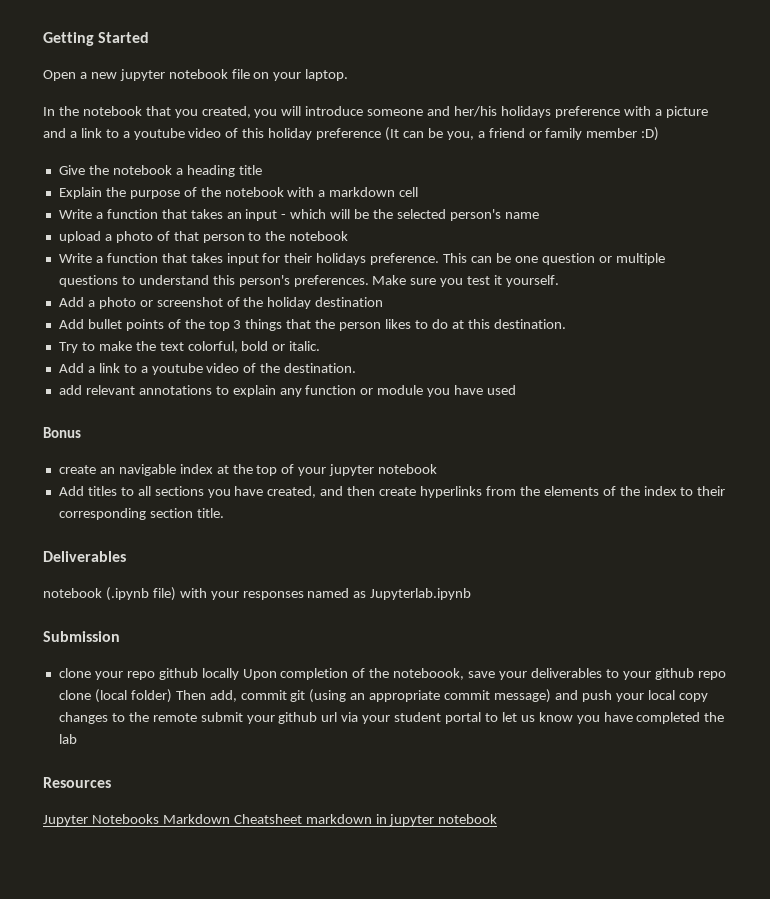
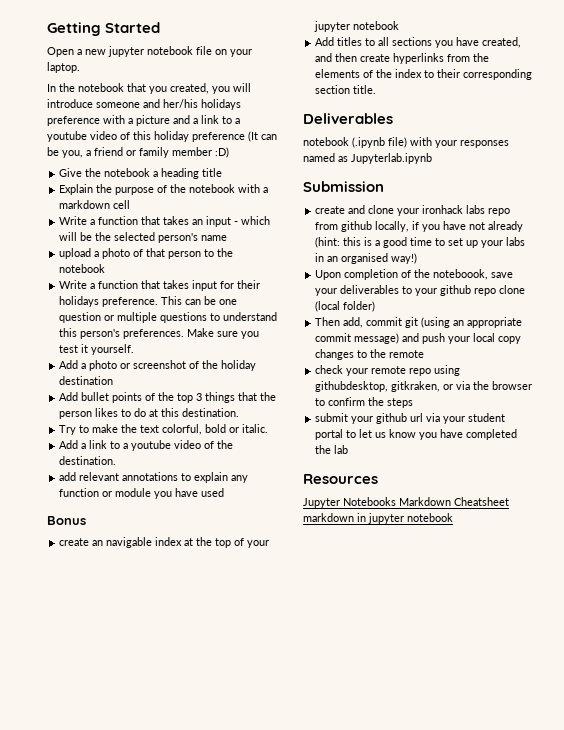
- clone your repo github locally Upon completion of the noteboook, save your deliverables to your github repo clone (local folder) Then add, commit git (using an appropriate commit message) and push your local copy changes to the remote submit your github url via your student portal to let us know you have completed the lab
+ create and clone your ironhack labs repo from github locally, if you have not already (hint: this is a good time to set up your labs in an organised way!)
+ Upon completion of the noteboook, save your deliverables to your github repo clone (local folder)
+ Then add, commit git (using an appropriate commit message) and push your local copy changes to the remote
+ check your remote repo using githubdesktop, gitkraken, or via the browser to confirm the steps
+ submit your github url via your student portal to let us know you have completed the lab

